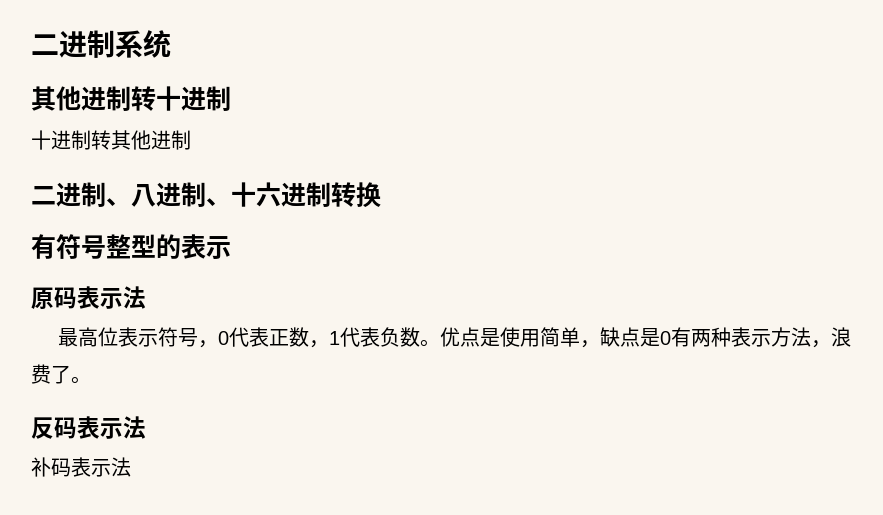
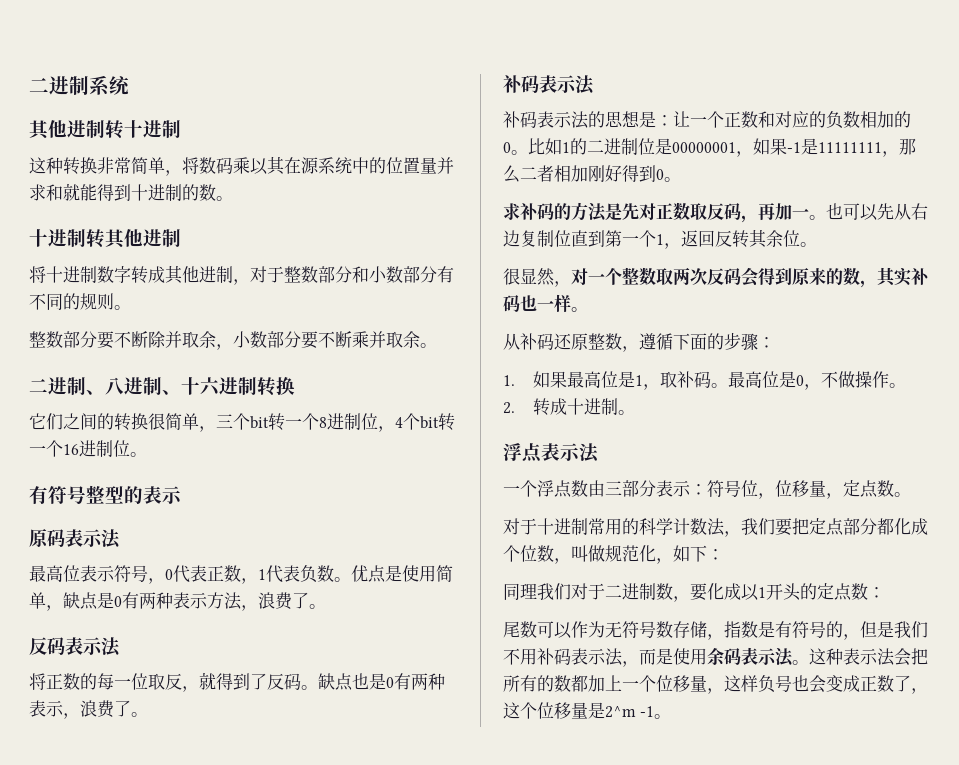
+ 这种转换非常简单，将数码乘以其在源系统中的位置量并求和就能得到十进制的数。
  十进制转其他进制
+ 将十进制数字转成其他进制，对于整数部分和小数部分有不同的规则。
+ 整数部分要不断除并取余，小数部分要不断乘并取余。
+ 它们之间的转换很简单，三个bit转一个8进制位，4个bit转一个16进制位。
+ 将正数的每一位取反，就得到了反码。缺点也是0有两种表示，浪费了。
  补码表示法
+ 补码表示法的思想是：让一个正数和对应的负数相加的0。比如1的二进制位是00000001，如果-1是11111111，那么二者相加刚好得到0。
+ 求补码的方法是先对正数取反码，再加一。也可以先从右边复制位直到第一个1，返回反转其余位。
+ 很显然，对一个整数取两次反码会得到原来的数，其实补码也一样。
+ 从补码还原整数，遵循下面的步骤：
+ 1.如果最高位是1，取补码。最高位是0，不做操作。
+ 2.转成十进制。
+ 浮点表示法
+ 一个浮点数由三部分表示：符号位，位移量，定点数。
+ 对于十进制常用的科学计数法，我们要把定点部分都化成个位数，叫做规范化，如下：
+ 同理我们对于二进制数，要化成以1开头的定点数：
+ 尾数可以作为无符号数存储，指数是有符号的，但是我们不用补码表示法，而是使用余码表示法。这种表示法会把所有的数都加上一个位移量，这样负号也会变成正数了，这个位移量是2^m -1。

